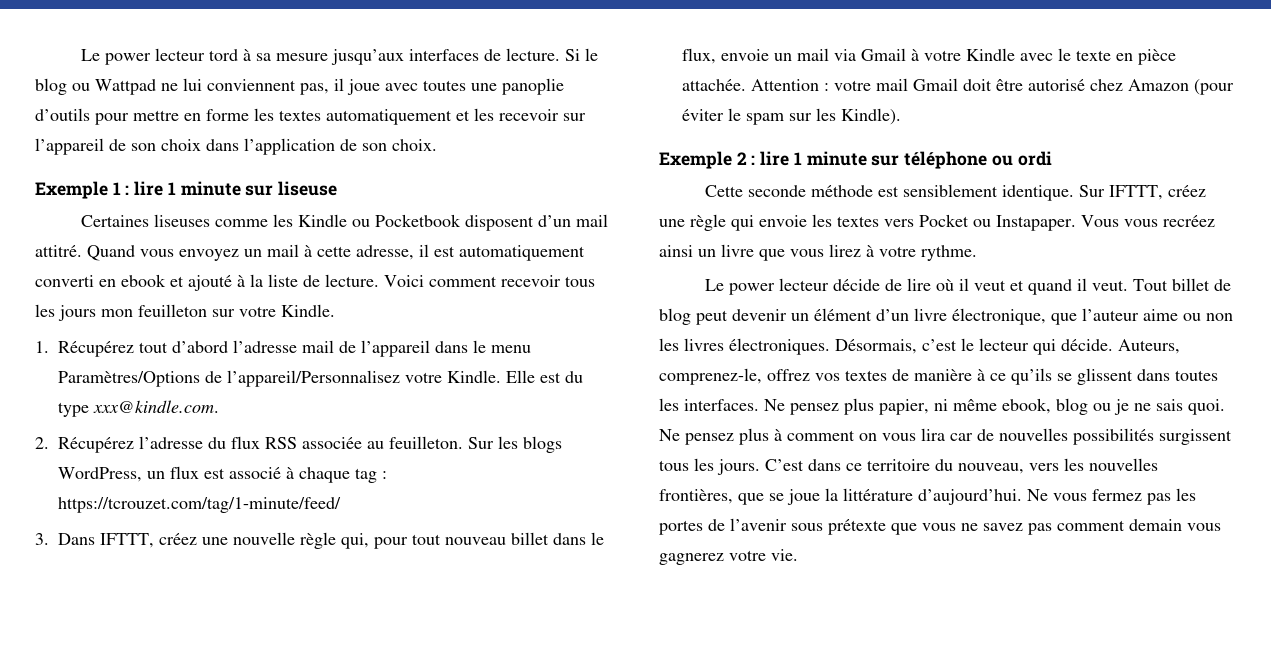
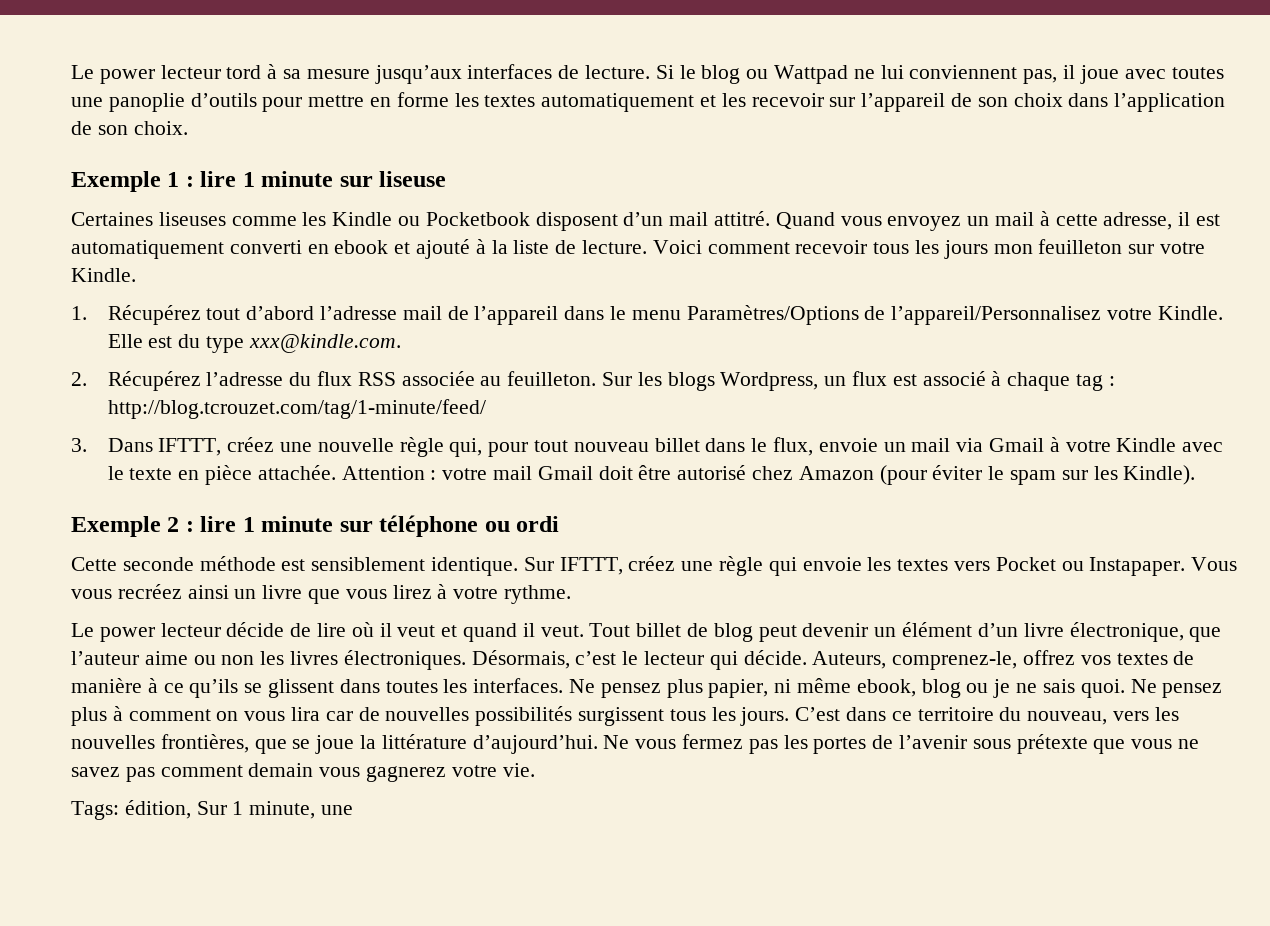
- Sur les blogs WordPress, un flux est associé à chaque tag : https://tcrouzet.com/tag/1-minute/feed/
+ Sur les blogs Wordpress, un flux est associé à chaque tag : http://blog.tcrouzet.com/tag/1-minute/feed/
+ Tags: édition, Sur 1 minute, une

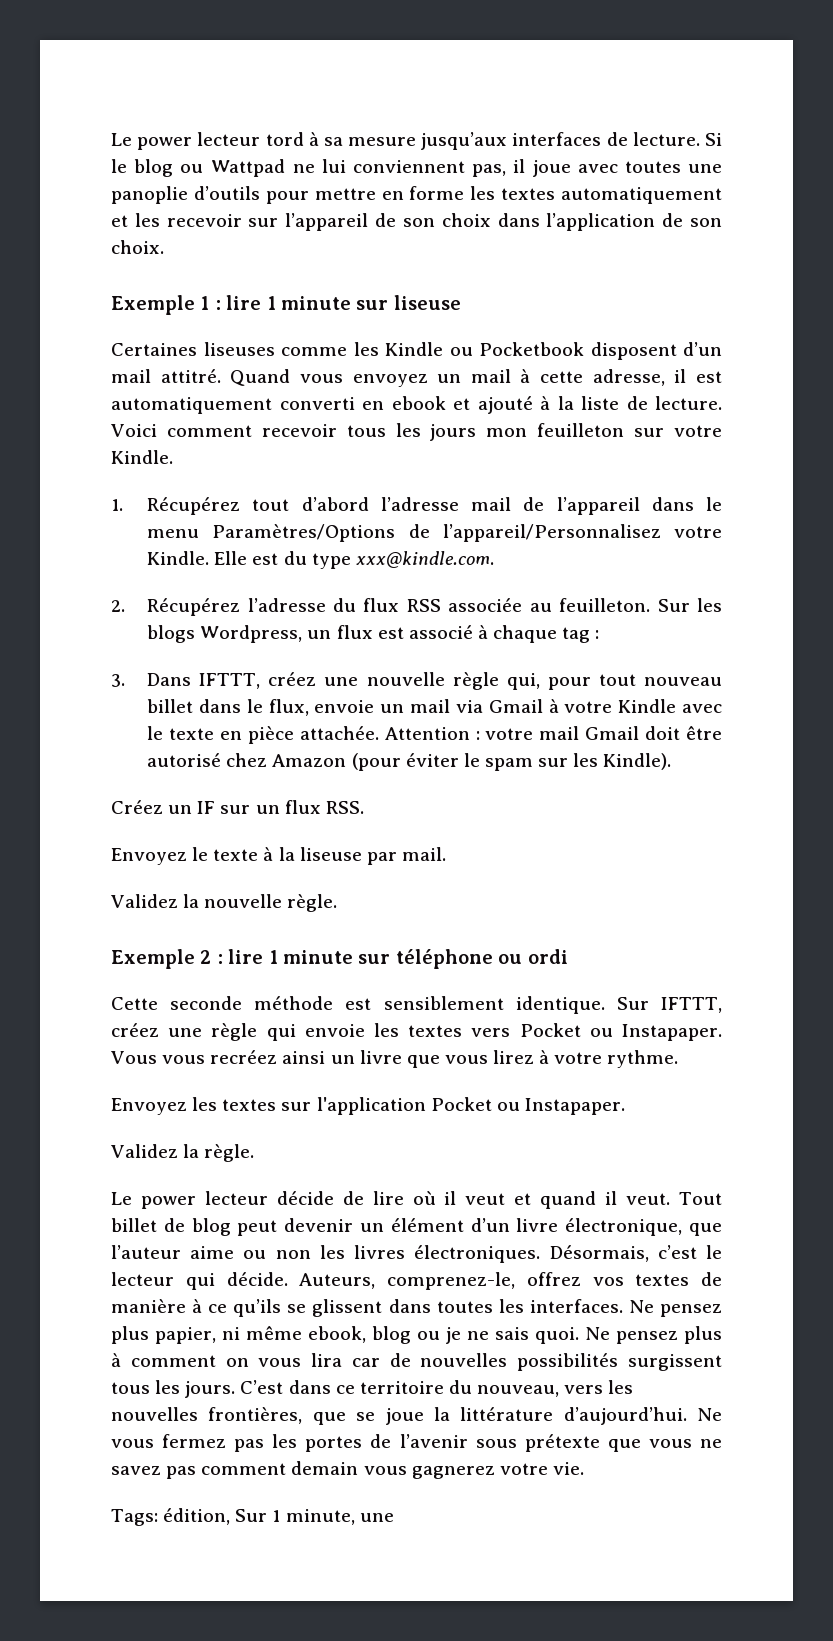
- Sur les blogs Wordpress, un flux est associé à chaque tag : http://blog.tcrouzet.com/tag/1-minute/feed/
+ Sur les blogs Wordpress, un flux est associé à chaque tag :
+ Créez un IF sur un flux RSS.
+ Envoyez le texte à la liseuse par mail.
+ Validez la nouvelle règle.
+ Envoyez les textes sur l'application Pocket ou Instapaper.
+ Validez la règle.

